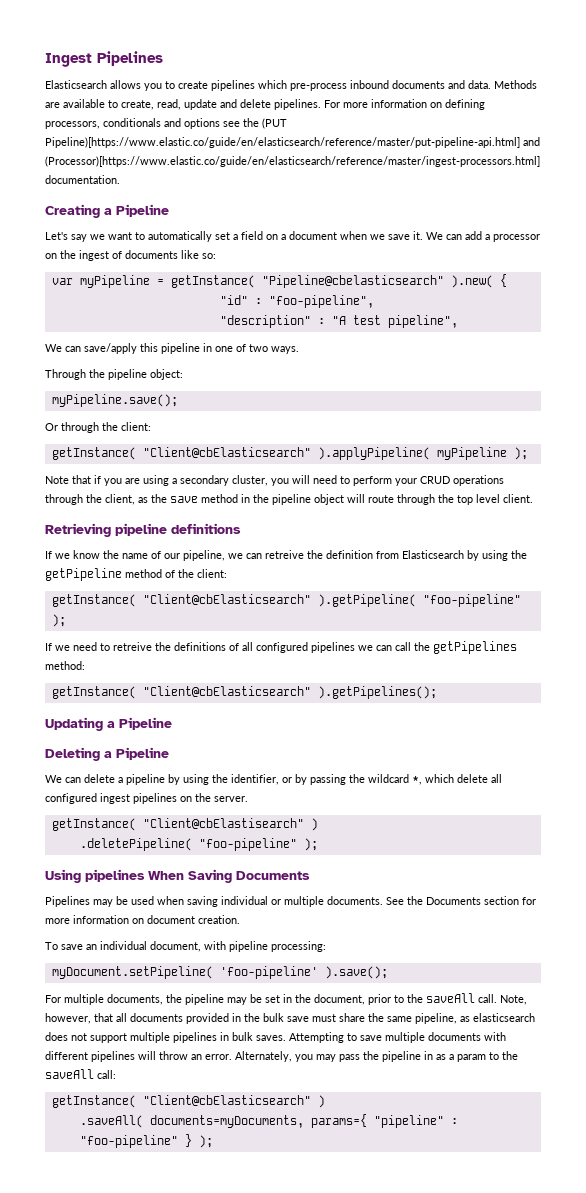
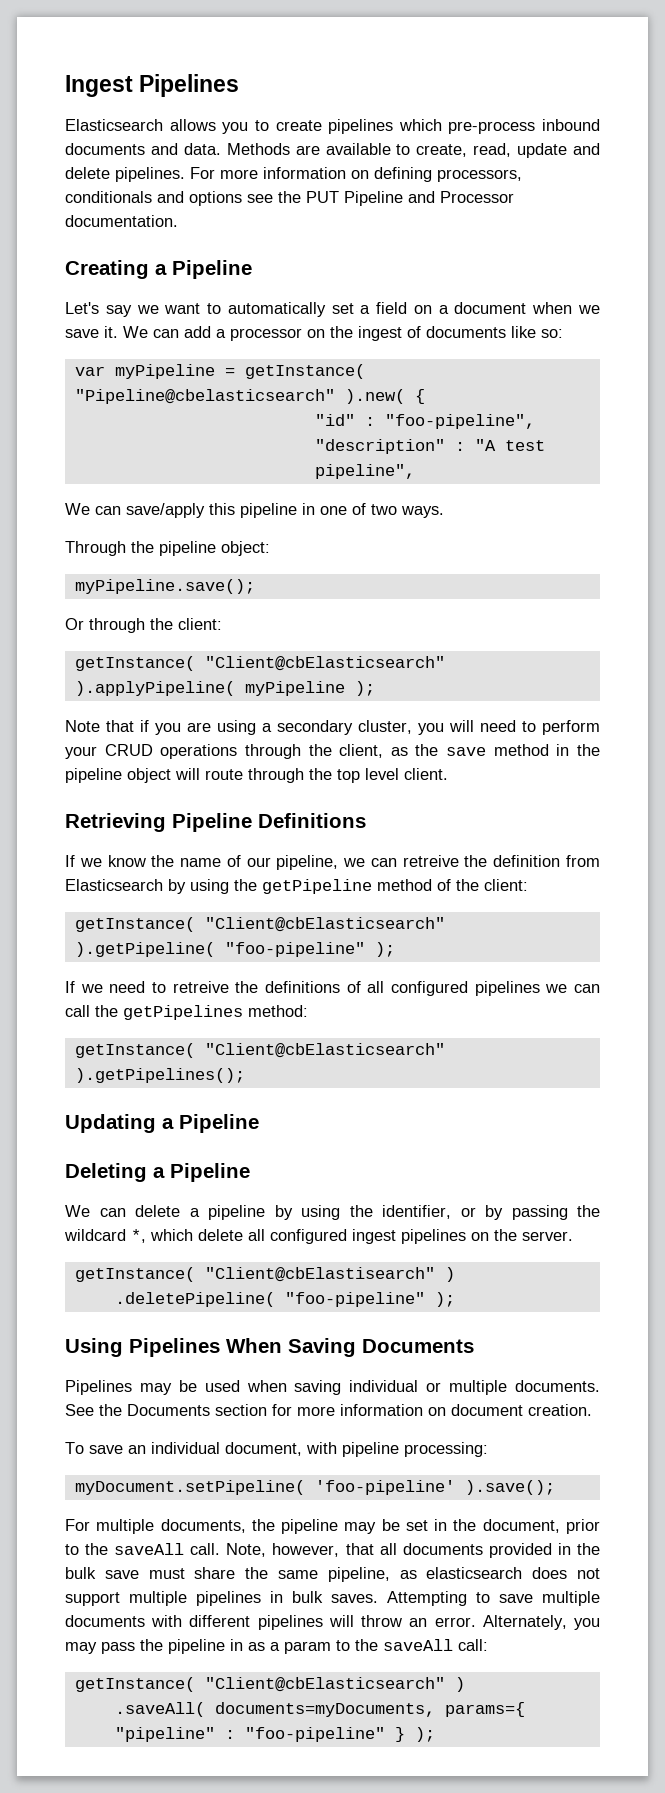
- For more information on defining processors, conditionals and options see the (PUT Pipeline)[https://www.elastic.co/guide/en/elasticsearch/reference/master/put-pipeline-api.html] and (Processor)[https://www.elastic.co/guide/en/elasticsearch/reference/master/ingest-processors.html] documentation.
+ For more information on defining processors, conditionals and options see the PUT Pipeline and Processor documentation.
- Retrieving pipeline definitions
+ Retrieving Pipeline Definitions
- Using pipelines When Saving Documents
+ Using Pipelines When Saving Documents

